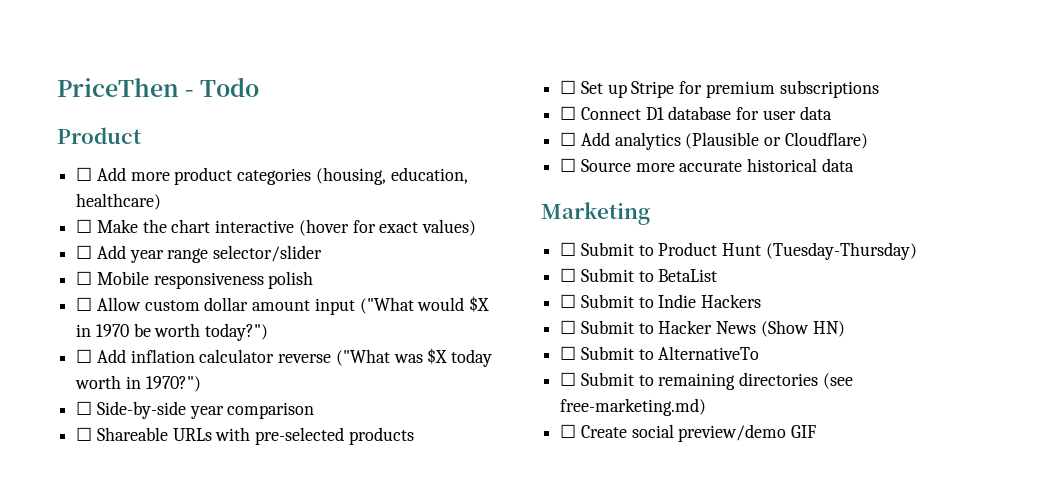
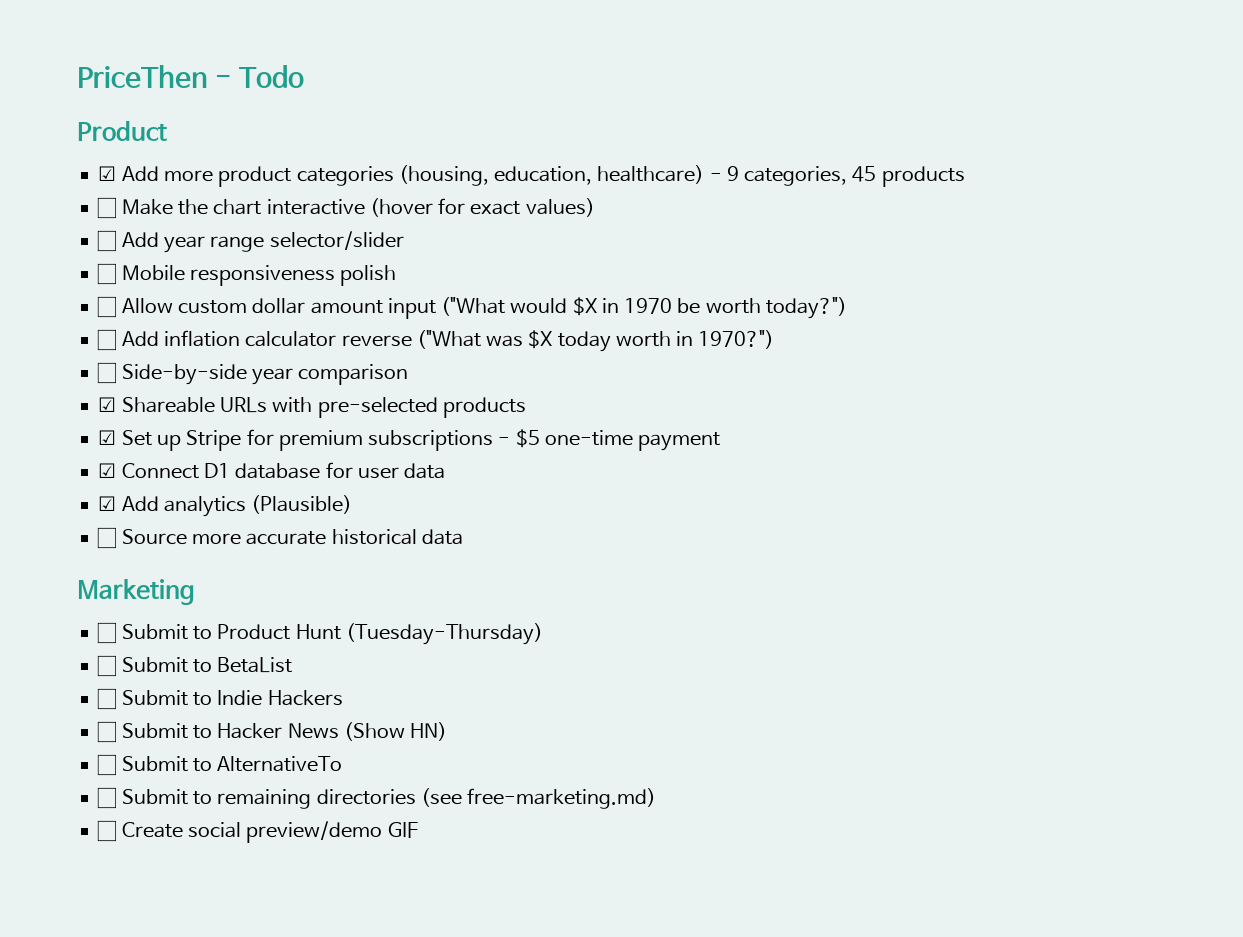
- ☐ Add more product categories (housing, education, healthcare)
+ ☑ Add more product categories (housing, education, healthcare) - 9 categories, 45 products
- ☐ Shareable URLs with pre-selected products
+ ☑ Shareable URLs with pre-selected products
- ☐ Set up Stripe for premium subscriptions
- ☐ Connect D1 database for user data
+ ☑ Set up Stripe for premium subscriptions - $5 one-time payment
+ ☑ Connect D1 database for user data
- ☐ Add analytics (Plausible or Cloudflare)
+ ☑ Add analytics (Plausible)

